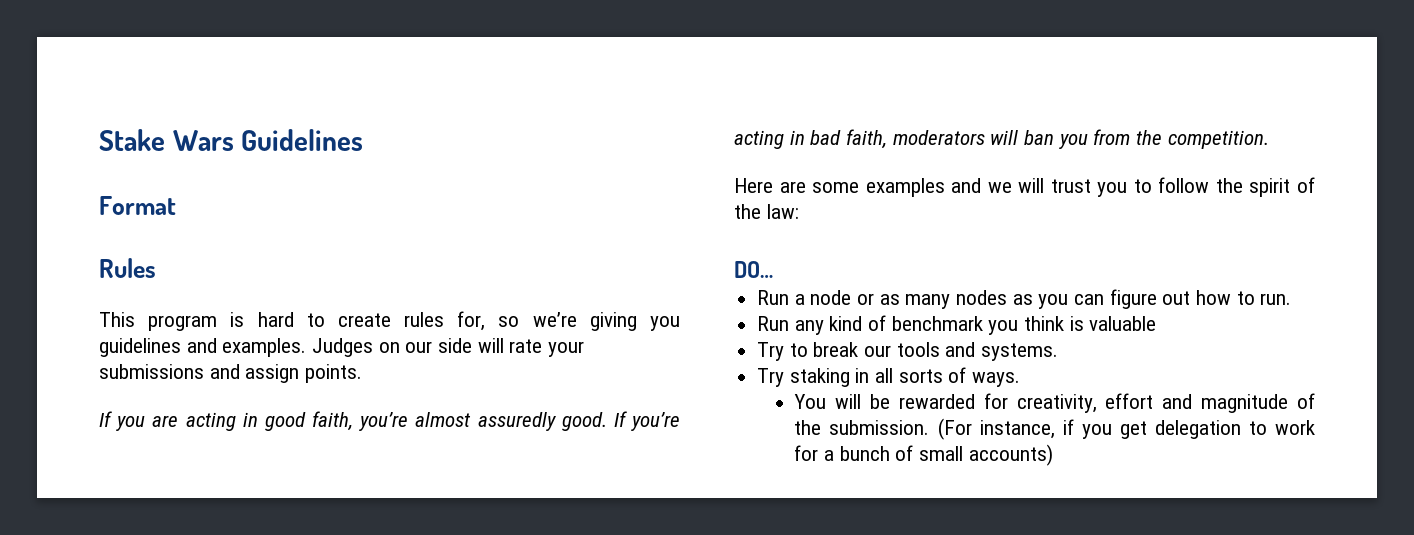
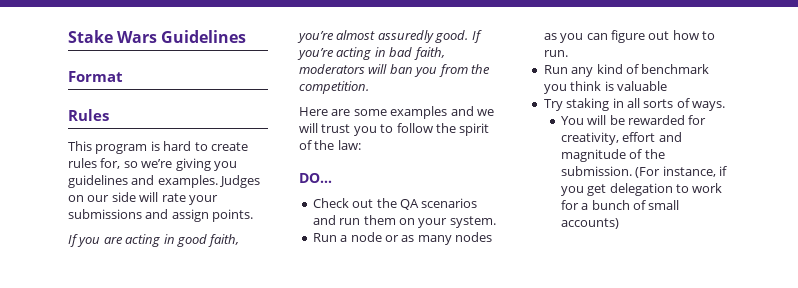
+ Check out the QA scenarios and run them on your system.
- Try to break our tools and systems.

